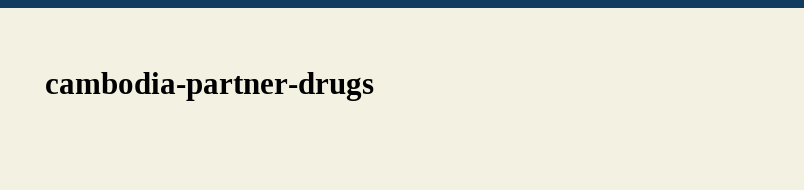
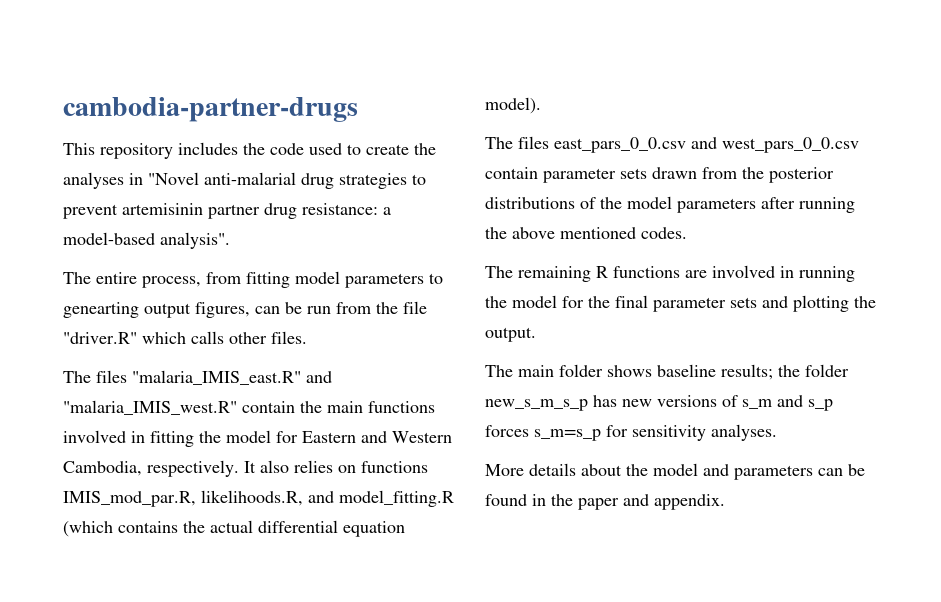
+ This repository includes the code used to create the analyses in "Novel anti-malarial drug strategies to prevent artemisinin partner drug resistance: a model-based analysis".
+ The entire process, from fitting model parameters to genearting output figures, can be run from the file "driver.R" which calls other files.
+ The files "malaria_IMIS_east.R" and "malaria_IMIS_west.R" contain the main functions involved in fitting the model for Eastern and Western Cambodia, respectively. It also relies on functions IMIS_mod_par.R, likelihoods.R, and model_fitting.R (which contains the actual differential equation model).
+ The files east_pars_0_0.csv and west_pars_0_0.csv contain parameter sets drawn from the posterior distributions of the model parameters after running the above mentioned codes.
+ The remaining R functions are involved in running the model for the final parameter sets and plotting the output.
+ The main folder shows baseline results; the folder new_s_m_s_p has new versions of s_m and s_p forces s_m=s_p for sensitivity analyses.
+ More details about the model and parameters can be found in the paper and appendix.

